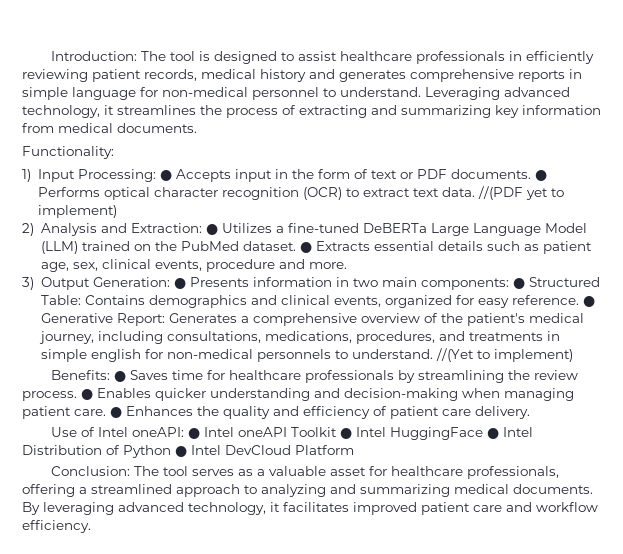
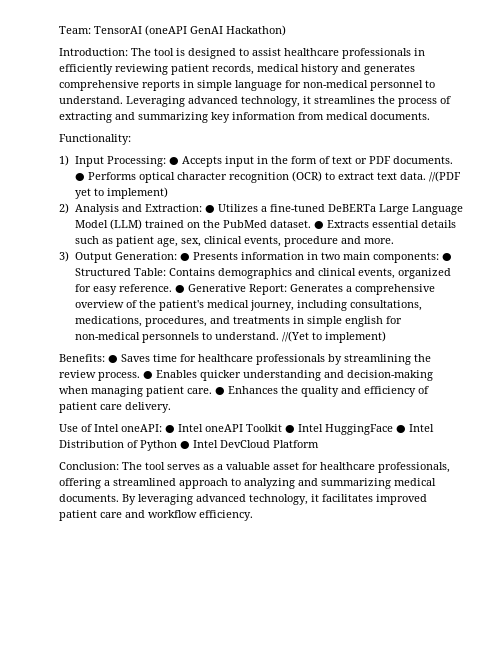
+ Team: TensorAI (oneAPI GenAI Hackathon)

